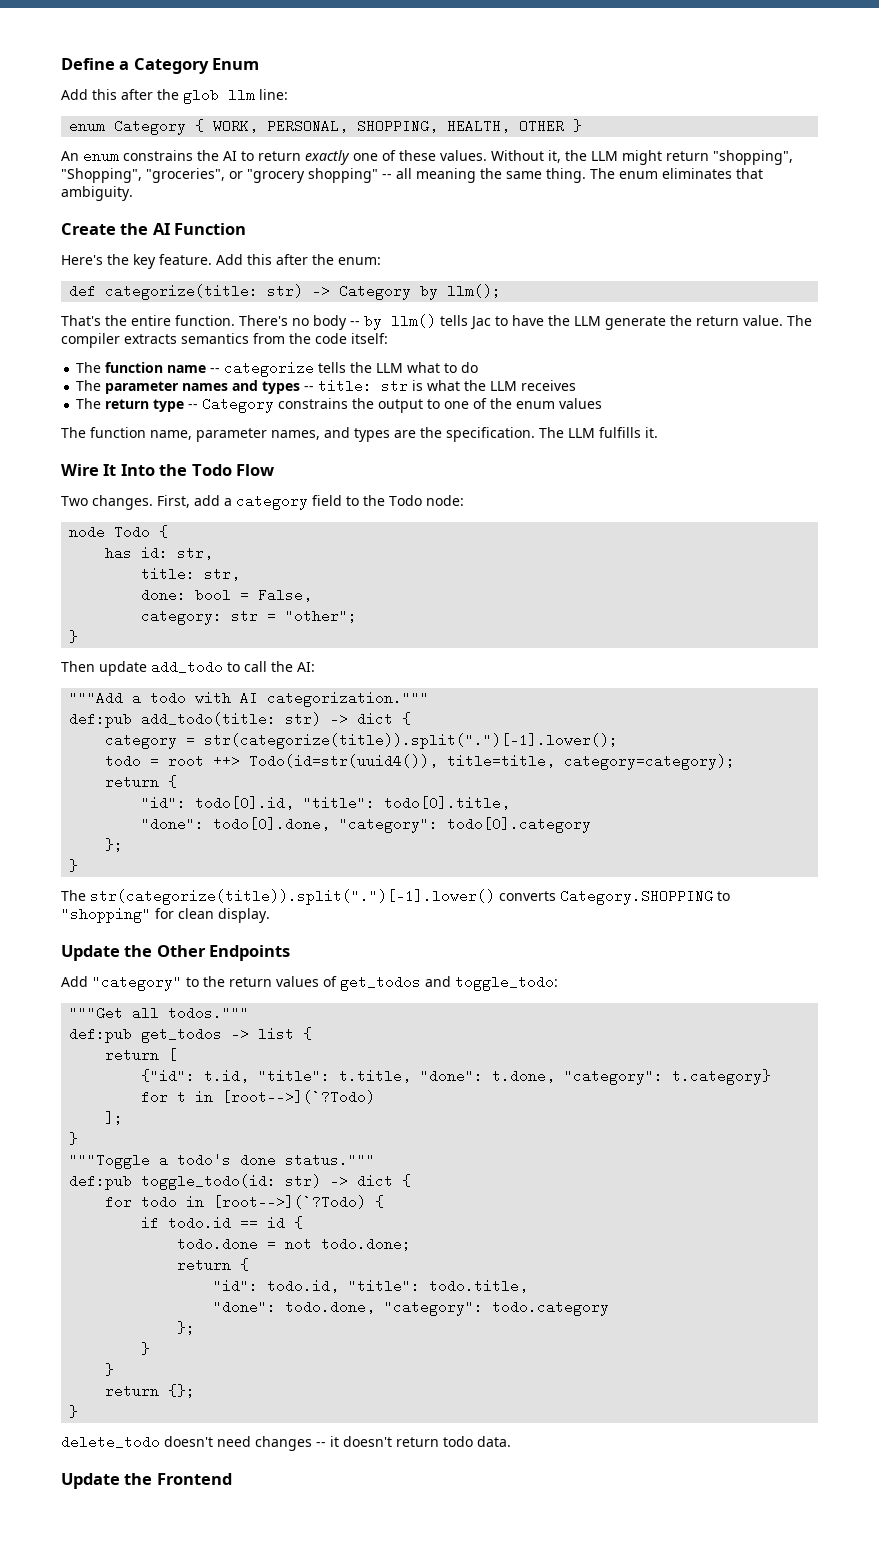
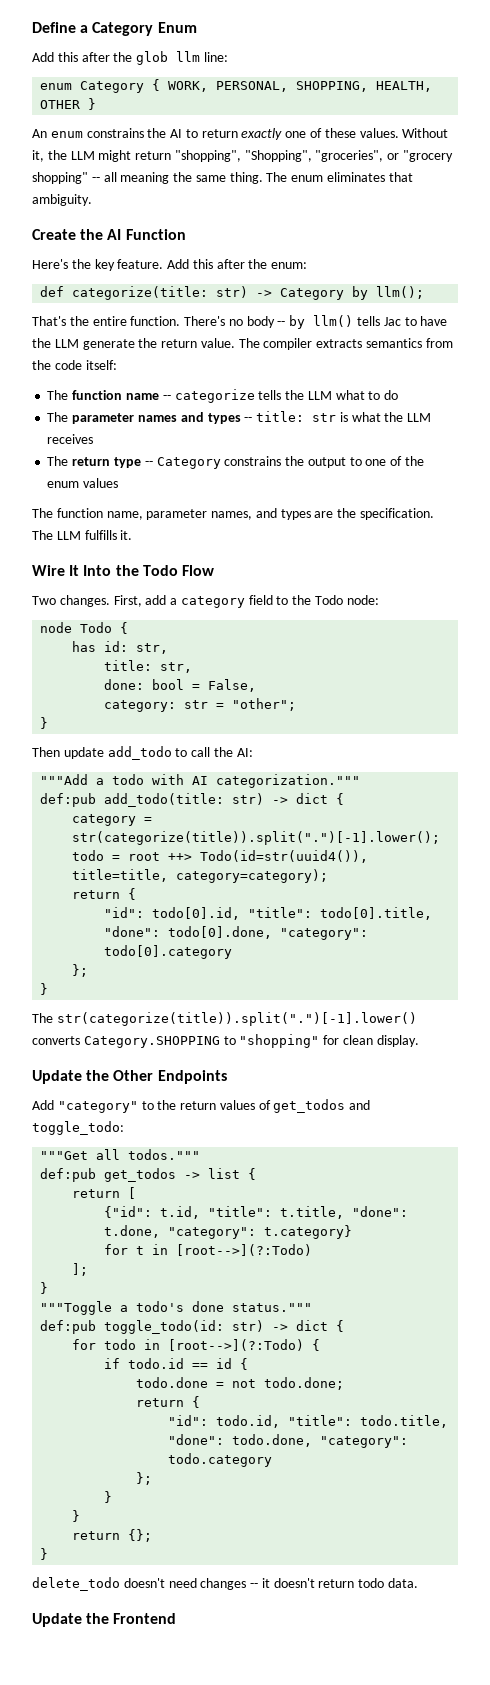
- for t in [root-->](`?Todo)
+ for t in [root-->](?:Todo)
- for todo in [root-->](`?Todo) {
+ for todo in [root-->](?:Todo) {

